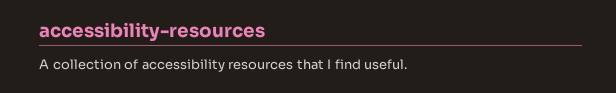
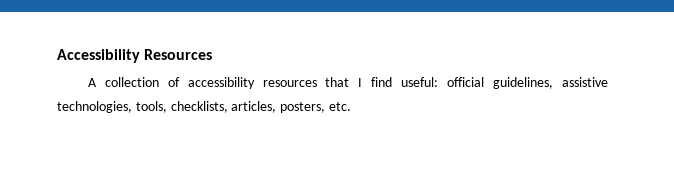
- accessibility-resources
+ Accessibility Resources
- A collection of accessibility resources that I find useful.
+ A collection of accessibility resources that I find useful: official guidelines, assistive technologies, tools, checklists, articles, posters, etc.

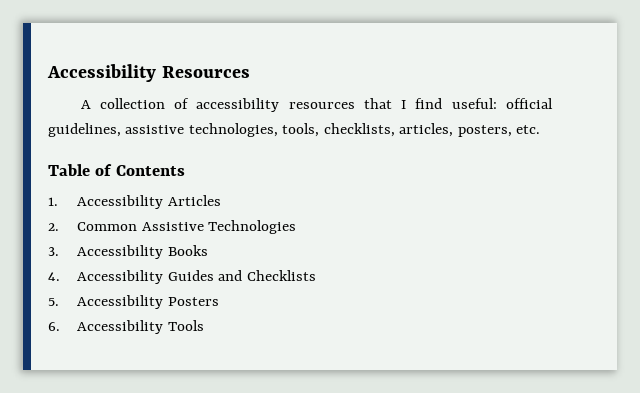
+ Table of Contents
+ 1. Accessibility Articles
+ 2. Common Assistive Technologies
+ 3. Accessibility Books
+ 4. Accessibility Guides and Checklists
+ 5. Accessibility Posters
+ 6. Accessibility Tools

